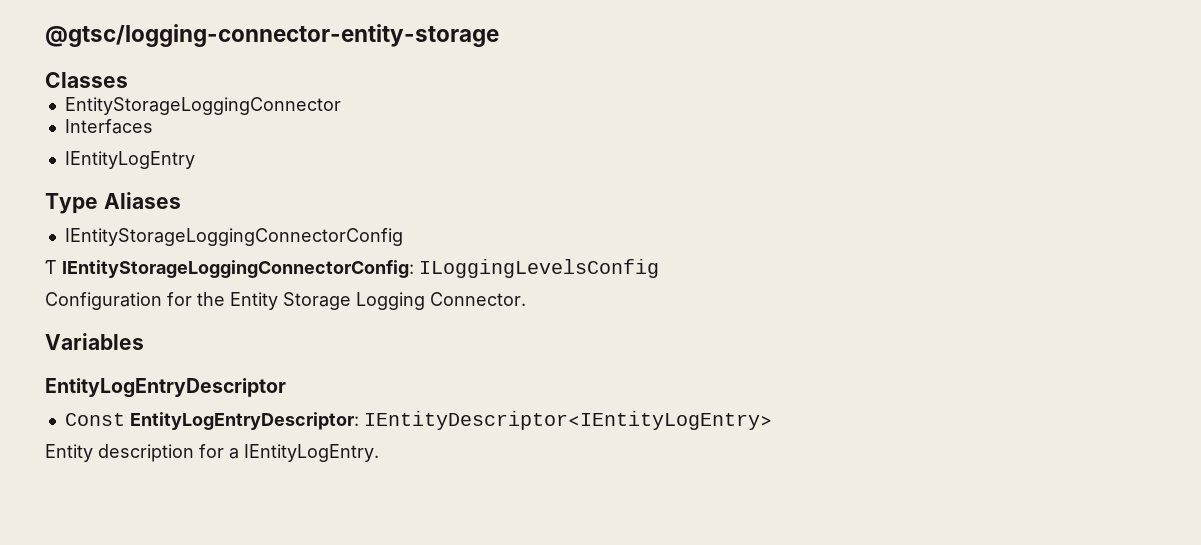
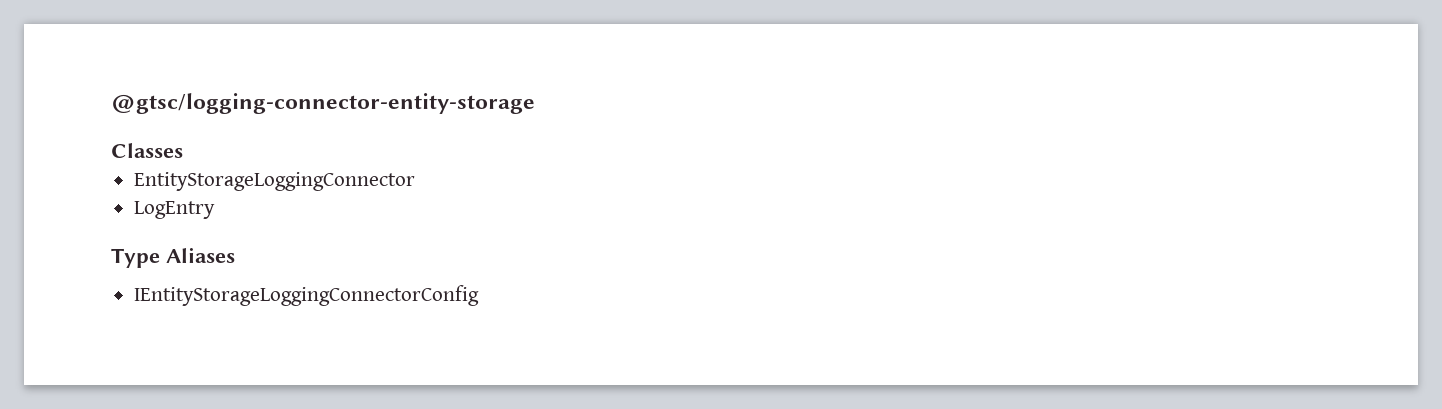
- Interfaces
- IEntityLogEntry
+ LogEntry
- Ƭ IEntityStorageLoggingConnectorConfig: ILoggingLevelsConfig
- Configuration for the Entity Storage Logging Connector.
- Variables
- EntityLogEntryDescriptor
- Const EntityLogEntryDescriptor: IEntityDescriptor<IEntityLogEntry>
- Entity description for a IEntityLogEntry.

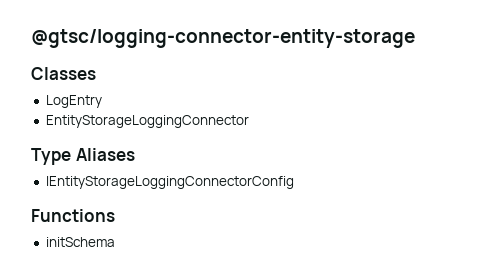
+ LogEntry
- LogEntry
+ Functions
+ initSchema

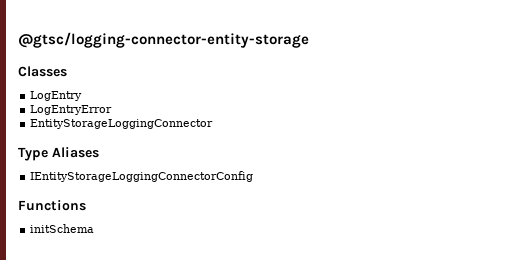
+ LogEntryError

